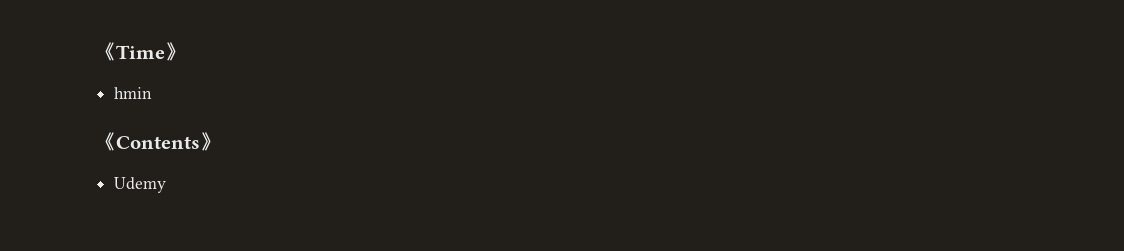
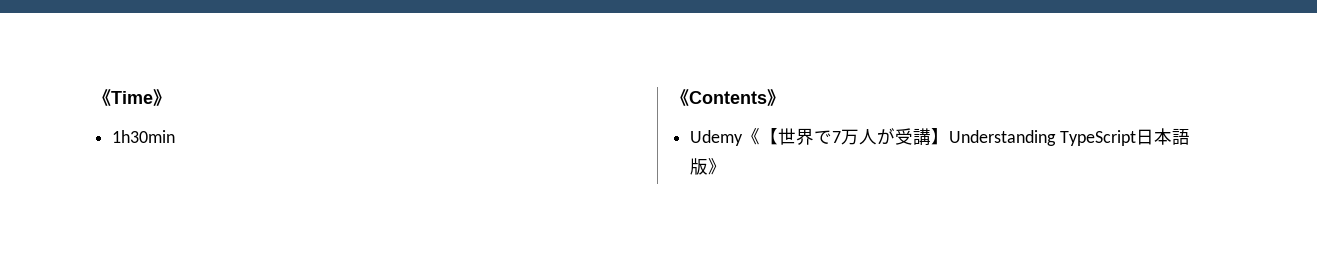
- hmin
+ 1h30min
- Udemy
+ Udemy《【世界で7万人が受講】Understanding TypeScript日本語版》

